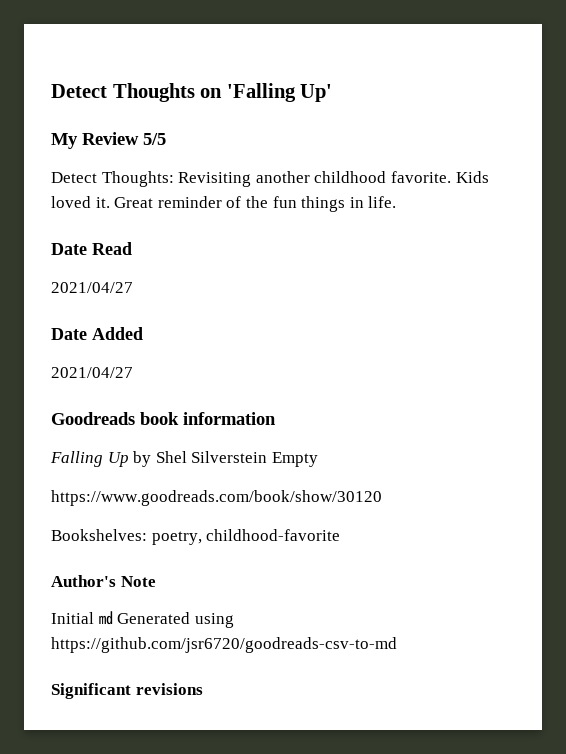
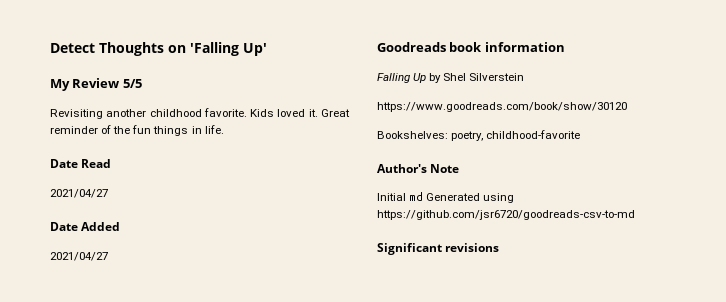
- Detect Thoughts: Revisiting another childhood favorite.
+ Revisiting another childhood favorite.
- Falling Up by Shel Silverstein Empty
+ Falling Up by Shel Silverstein

